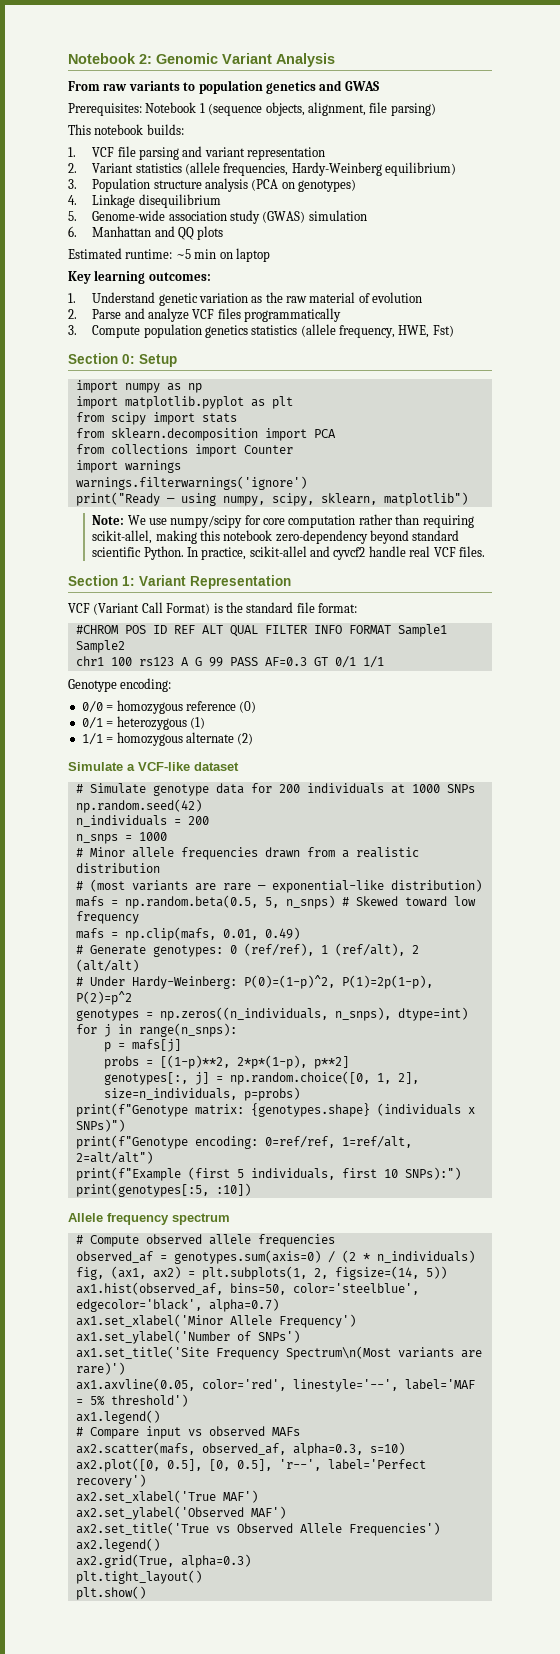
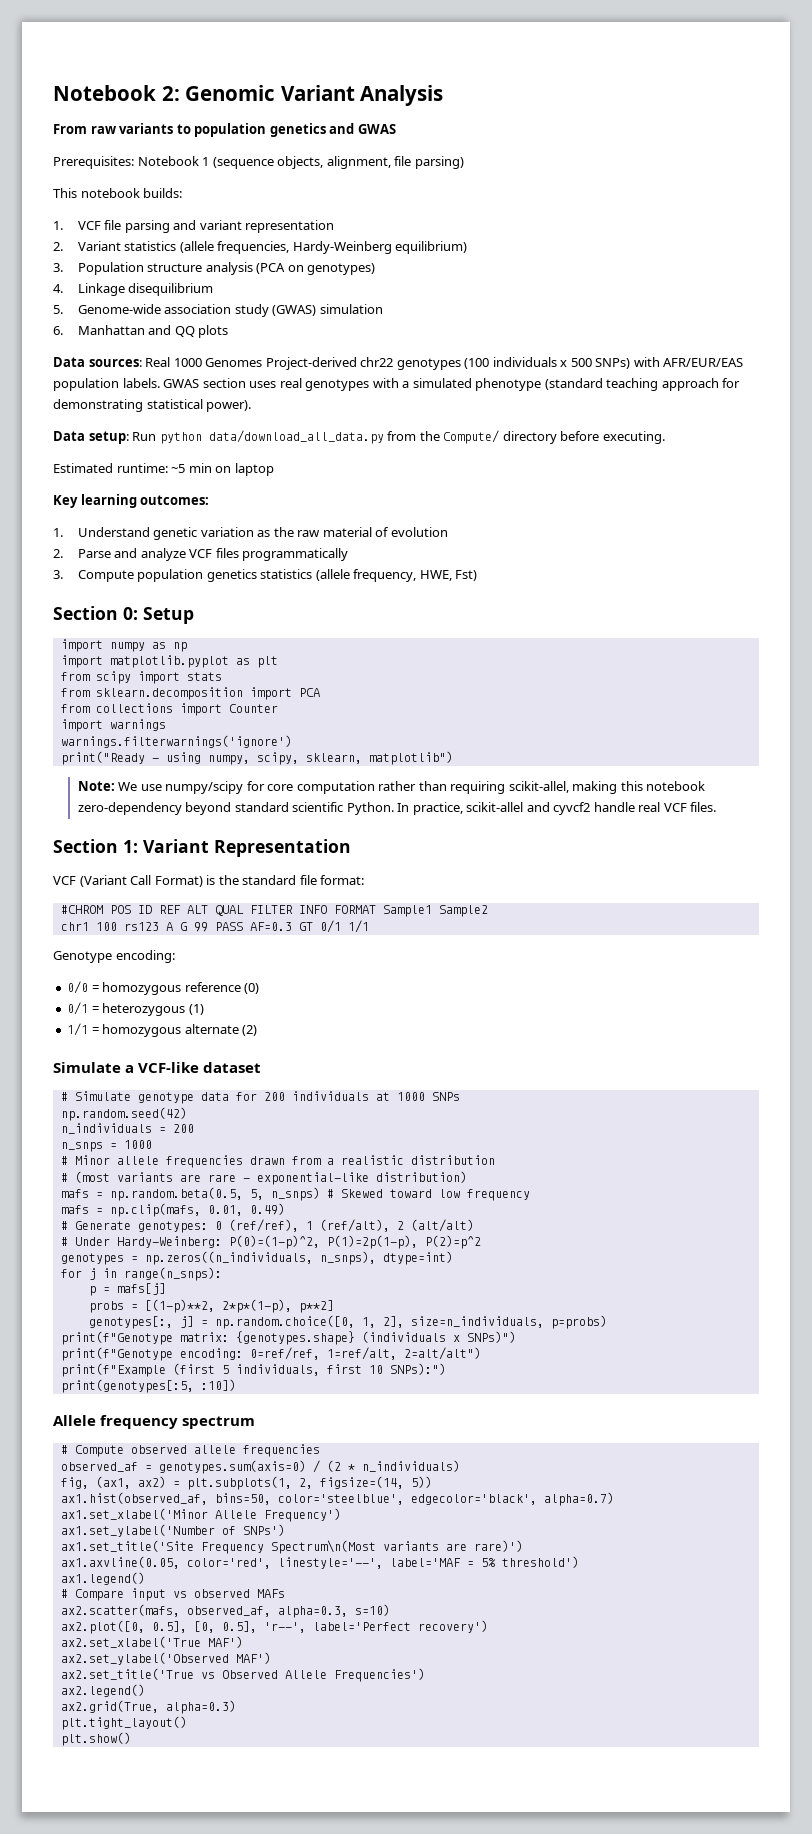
+ Data sources: Real 1000 Genomes Project-derived chr22 genotypes (100 individuals x 500 SNPs) with AFR/EUR/EAS population labels. GWAS section uses real genotypes with a simulated phenotype (standard teaching approach for demonstrating statistical power).
+ Data setup: Run python data/download_all_data.py from the Compute/ directory before executing.

